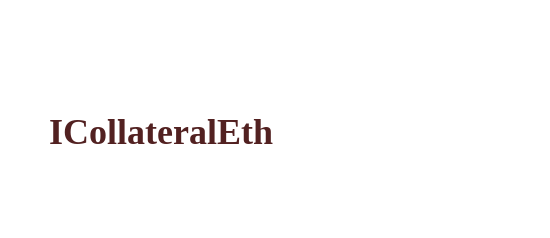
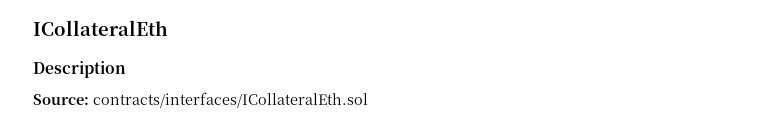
+ Description
+ Source: contracts/interfaces/ICollateralEth.sol

